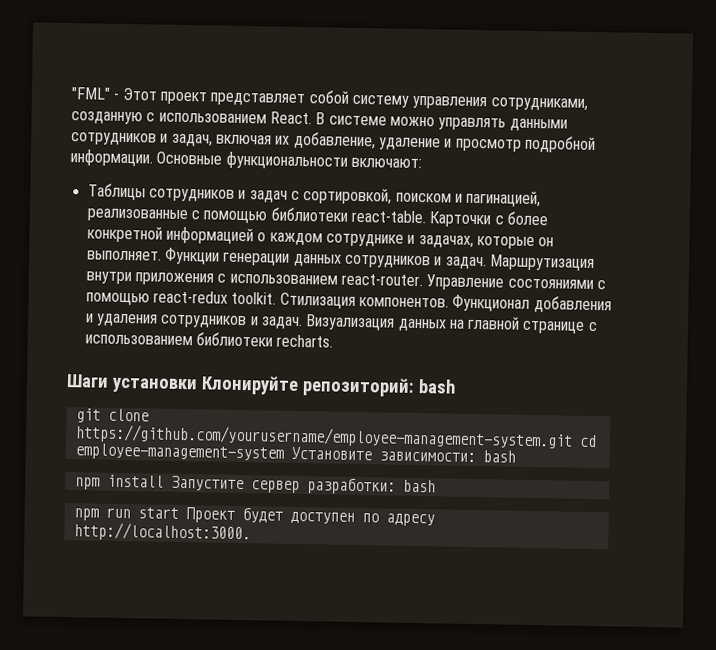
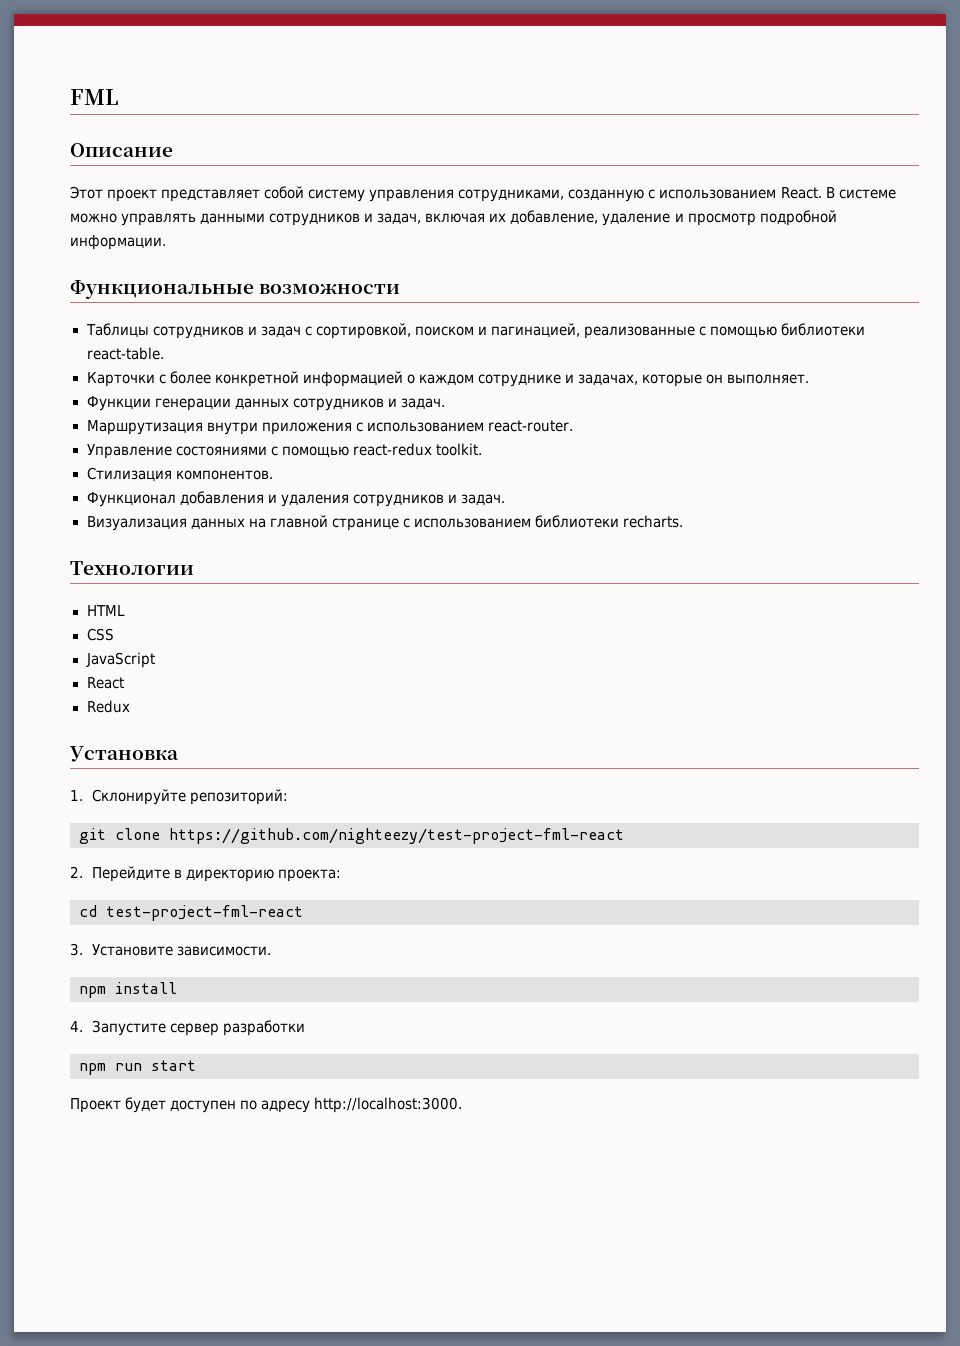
- "FML" - Этот проект представляет собой систему управления сотрудниками, созданную с использованием React.
+ FML
+ Описание
+ Этот проект представляет собой систему управления сотрудниками, созданную с использованием React.
- В системе можно управлять данными сотрудников и задач, включая их добавление, удаление и просмотр подробной информации. Основные функциональности включают:
+ В системе можно управлять данными сотрудников и задач, включая их добавление, удаление и просмотр подробной информации.
+ Функциональные возможности
- Таблицы сотрудников и задач с сортировкой, поиском и пагинацией, реализованные с помощью библиотеки react-table. Карточки с более конкретной информацией о каждом сотруднике и задачах, которые он выполняет. Функции генерации данных сотрудников и задач. Маршрутизация внутри приложения с использованием react-router. Управление состояниями с помощью react-redux toolkit. Стилизация компонентов. Функционал добавления и удаления сотрудников и задач. Визуализация данных на главной странице с использованием библиотеки recharts.
+ Таблицы сотрудников и задач с сортировкой, поиском и пагинацией, реализованные с помощью библиотеки react-table.
+ Карточки с более конкретной информацией о каждом сотруднике и задачах, которые он выполняет.
+ Функции генерации данных сотрудников и задач.
+ Маршрутизация внутри приложения с использованием react-router.
+ Управление состояниями с помощью react-redux toolkit.
+ Стилизация компонентов.
+ Функционал добавления и удаления сотрудников и задач.
+ Визуализация данных на главной странице с использованием библиотеки recharts.
- Шаги установки Клонируйте репозиторий: bash
+ Технологии
+ HTML
+ CSS
+ JavaScript
+ React
+ Redux
+ Установка
+ 1. Склонируйте репозиторий:
- git clone https://github.com/yourusername/employee-management-system.git cd employee-management-system Установите зависимости: bash
+ git clone https://github.com/nighteezy/test-project-fml-react
+ 2. Перейдите в директорию проекта:
+ cd test-project-fml-react
+ 3. Установите зависимости.
- npm install Запустите сервер разработки: bash
+ npm install
+ 4. Запустите сервер разработки
- npm run start Проект будет доступен по адресу http://localhost:3000.
+ npm run start
+ Проект будет доступен по адресу http://localhost:3000.

